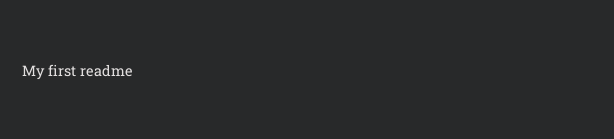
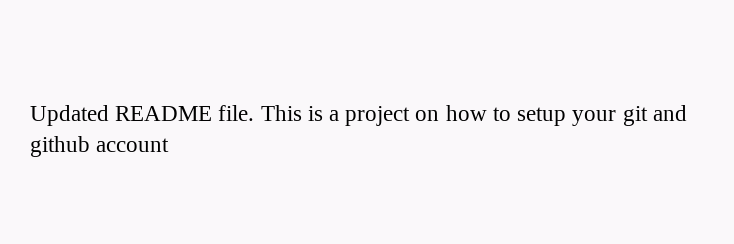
- My first readme
+ Updated README file. This is a project on how to setup your git and github account

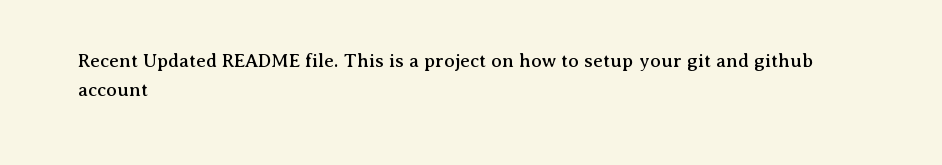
- Updated README file.
+ Recent Updated README file.

